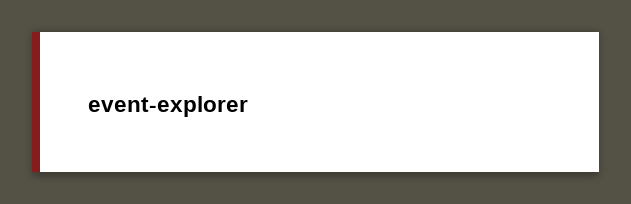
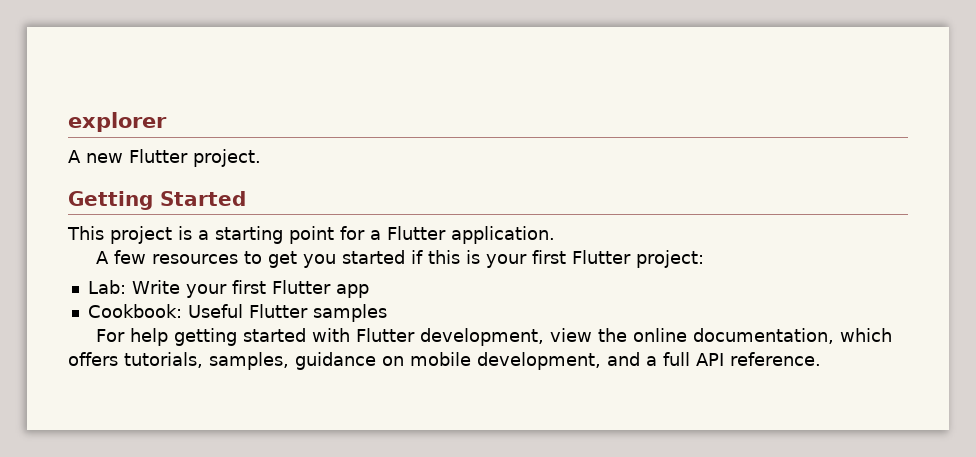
- event-explorer
+ explorer
+ A new Flutter project.
+ Getting Started
+ This project is a starting point for a Flutter application.
+ A few resources to get you started if this is your first Flutter project:
+ Lab: Write your first Flutter app
+ Cookbook: Useful Flutter samples
+ For help getting started with Flutter development, view the online documentation, which offers tutorials, samples, guidance on mobile development, and a full API reference.

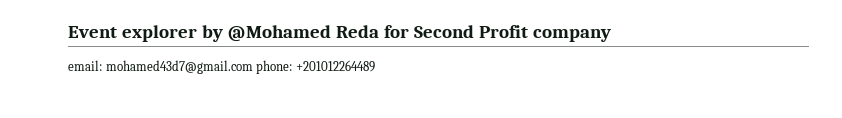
- explorer
- A new Flutter project.
- Getting Started
- This project is a starting point for a Flutter application.
- A few resources to get you started if this is your first Flutter project:
- Lab: Write your first Flutter app
- Cookbook: Useful Flutter samples
- For help getting started with Flutter development, view the online documentation, which offers tutorials, samples, guidance on mobile development, and a full API reference.
+ Event explorer by @Mohamed Reda for Second Profit company
+ email: mohamed43d7@gmail.com phone: +201012264489

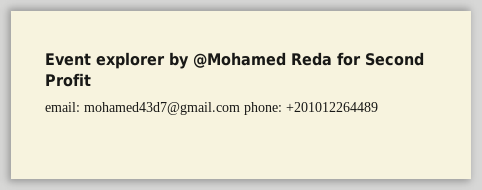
- Event explorer by @Mohamed Reda for Second Profit company
+ Event explorer by @Mohamed Reda for Second Profit

